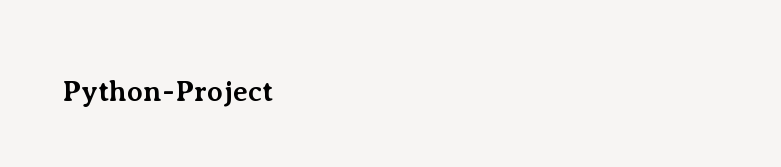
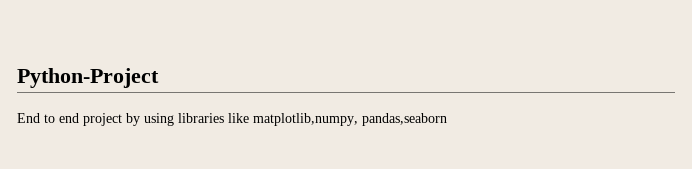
+ End to end project by using libraries like matplotlib,numpy, pandas,seaborn

